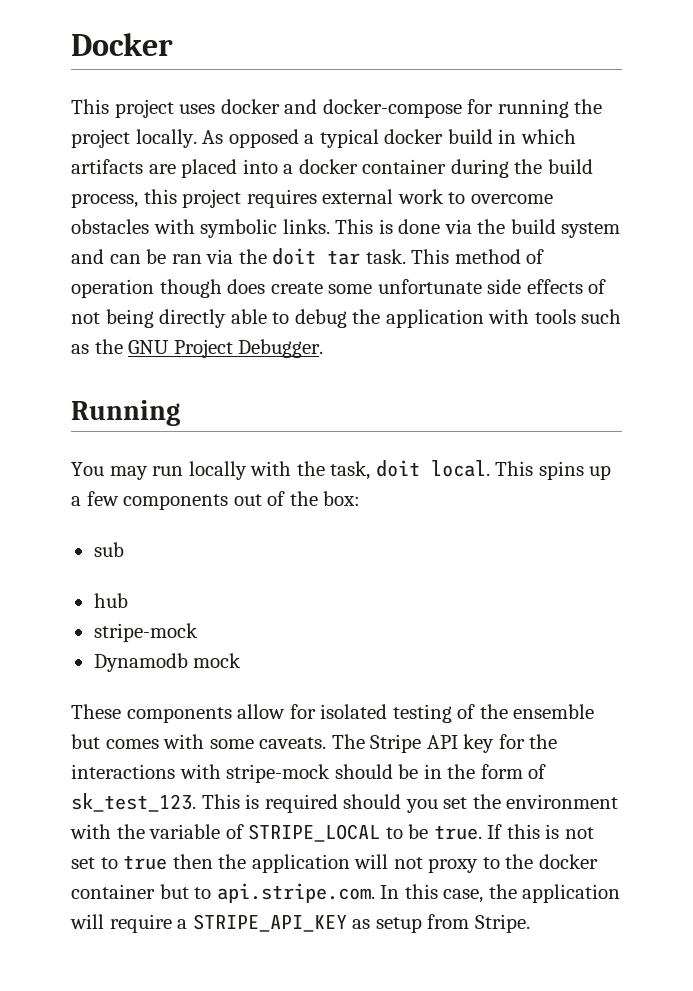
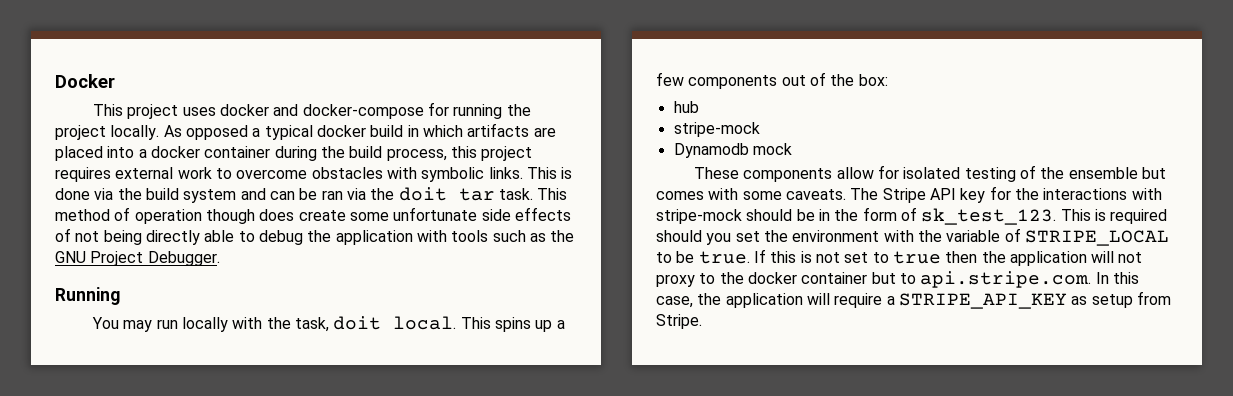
- sub

